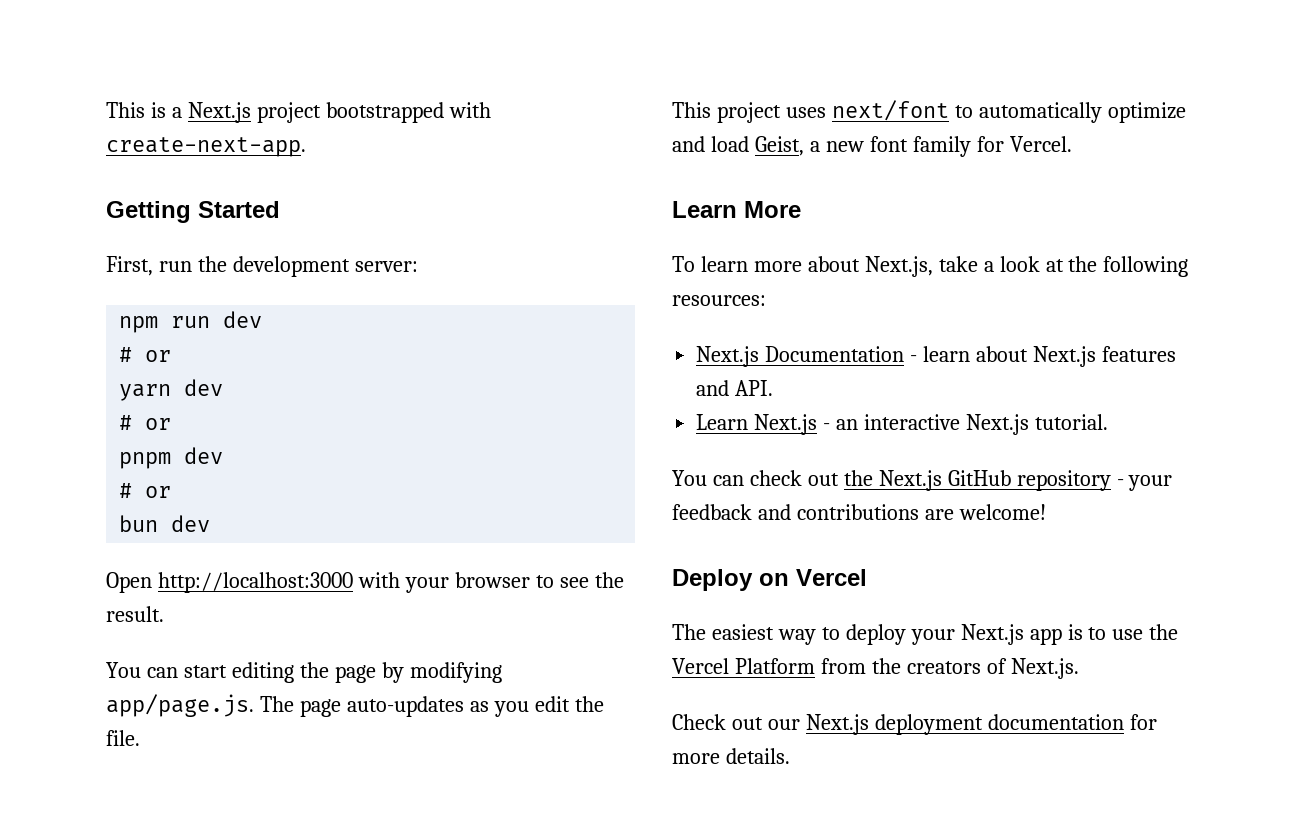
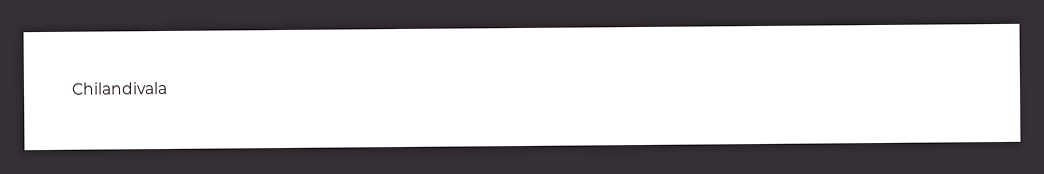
- This is a Next.js project bootstrapped with create-next-app.
- Getting Started
- First, run the development server:
- npm run dev
- # or
- yarn dev
- # or
- pnpm dev
- # or
- bun dev
- Open http://localhost:3000 with your browser to see the result.
- You can start editing the page by modifying app/page.js. The page auto-updates as you edit the file.
- This project uses next/font to automatically optimize and load Geist, a new font family for Vercel.
- Learn More
- To learn more about Next.js, take a look at the following resources:
- Next.js Documentation - learn about Next.js features and API.
- Learn Next.js - an interactive Next.js tutorial.
- You can check out the Next.js GitHub repository - your feedback and contributions are welcome!
- Deploy on Vercel
- The easiest way to deploy your Next.js app is to use the Vercel Platform from the creators of Next.js.
- Check out our Next.js deployment documentation for more details.
+ Chilandivala

